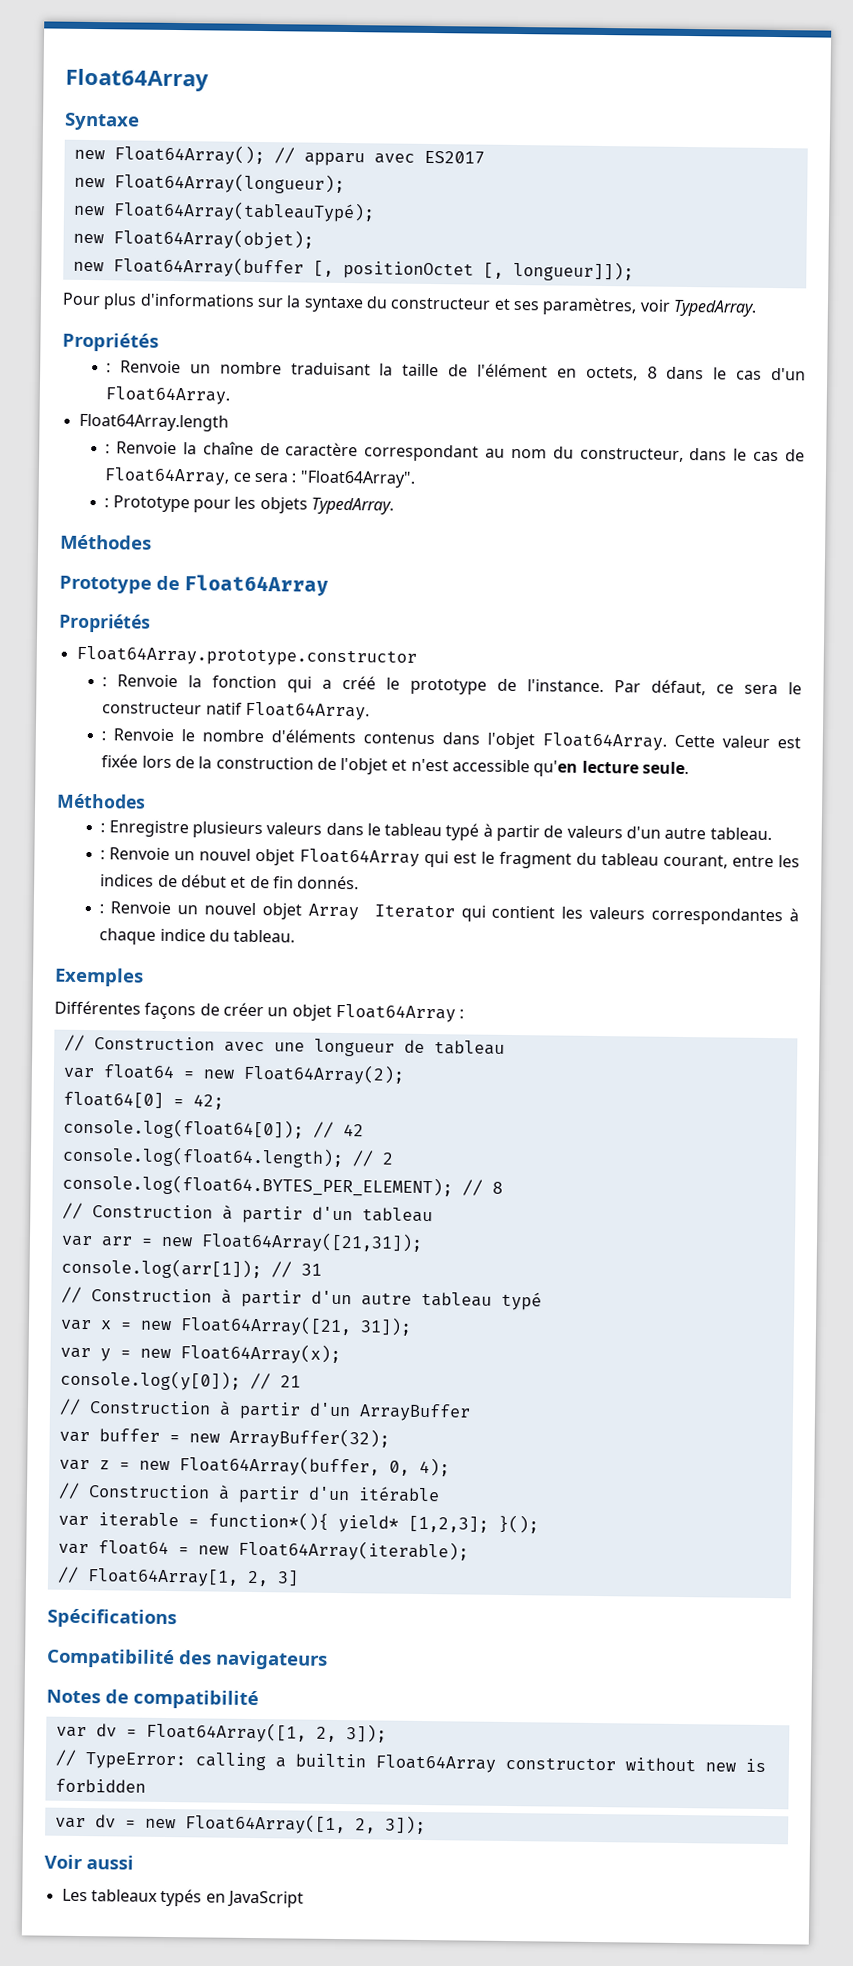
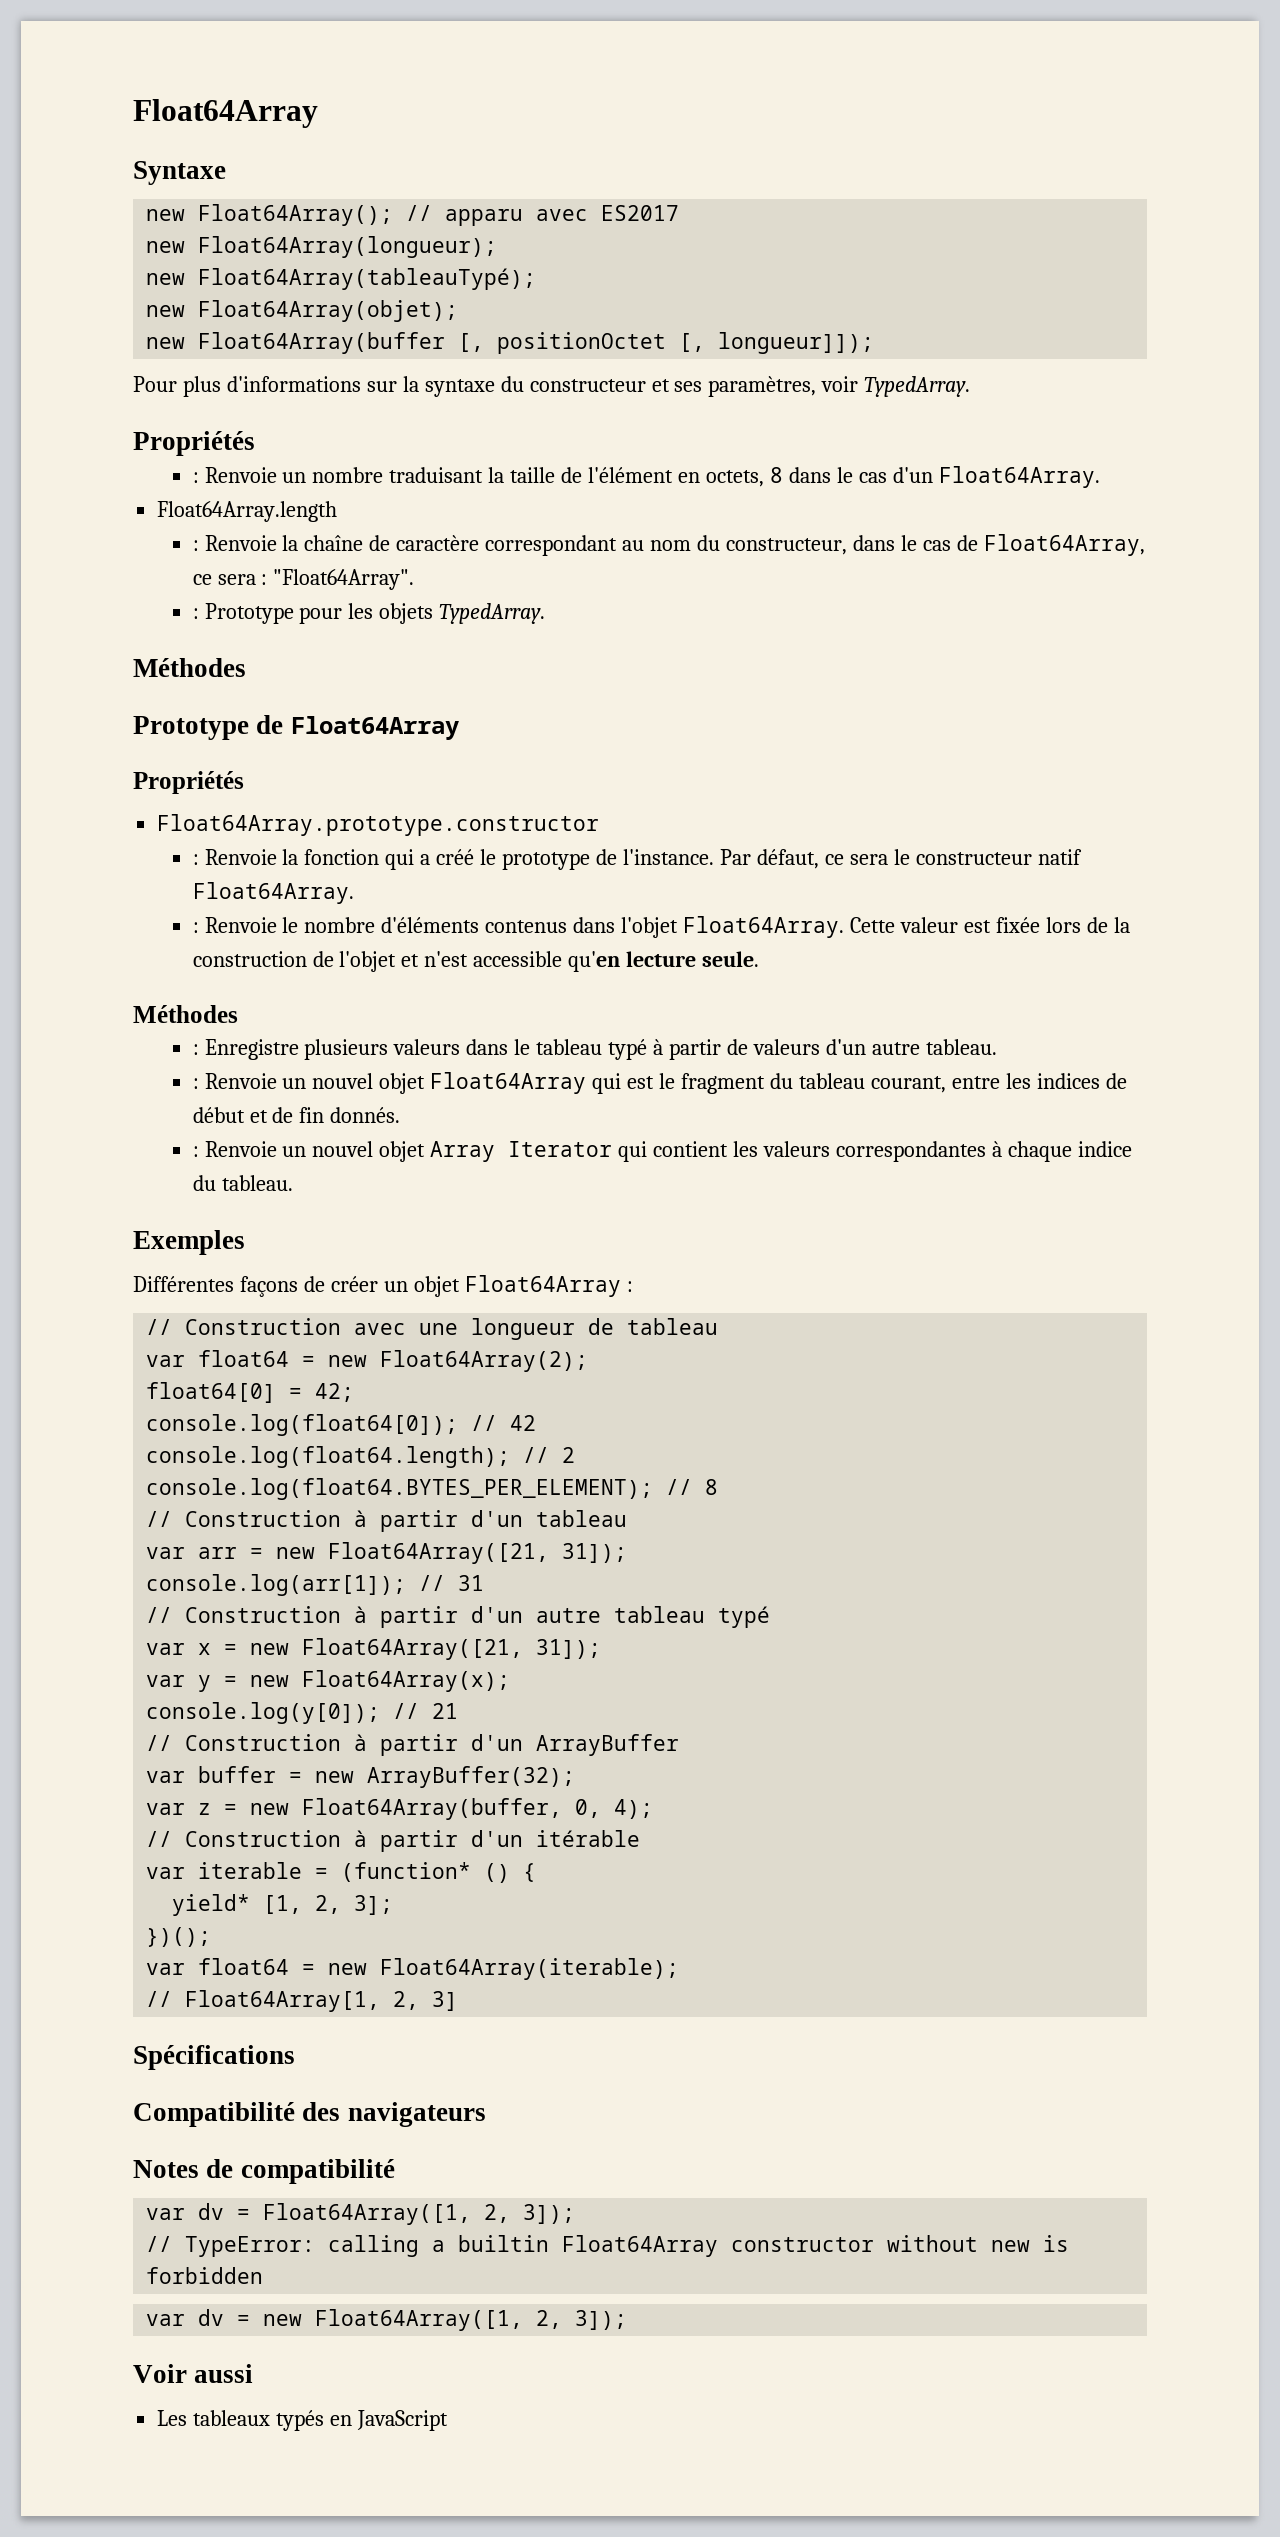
- var arr = new Float64Array([21,31]);
+ var arr = new Float64Array([21, 31]);
- var iterable = function*(){ yield* [1,2,3]; }();
+ var iterable = (function* () {
+ yield* [1, 2, 3];
+ })();

